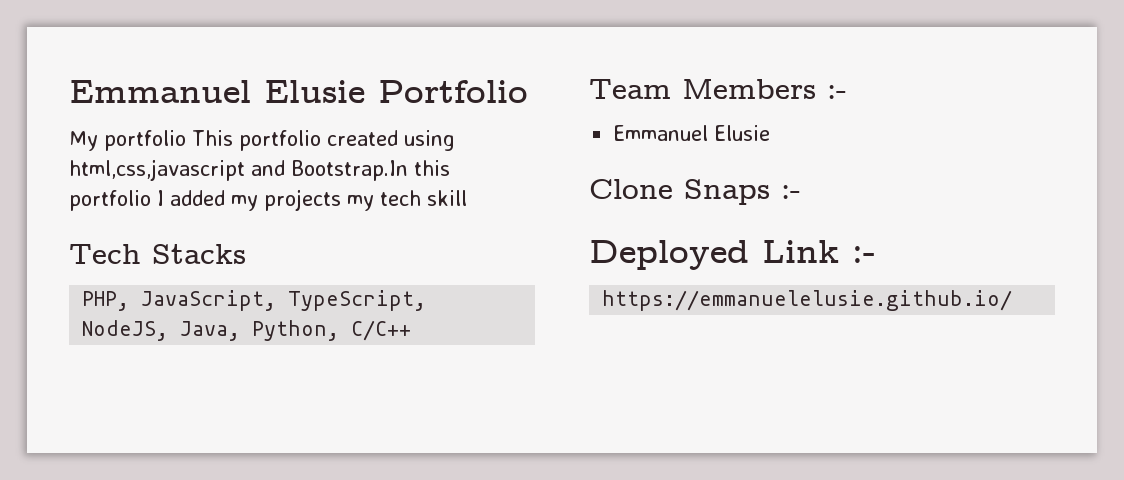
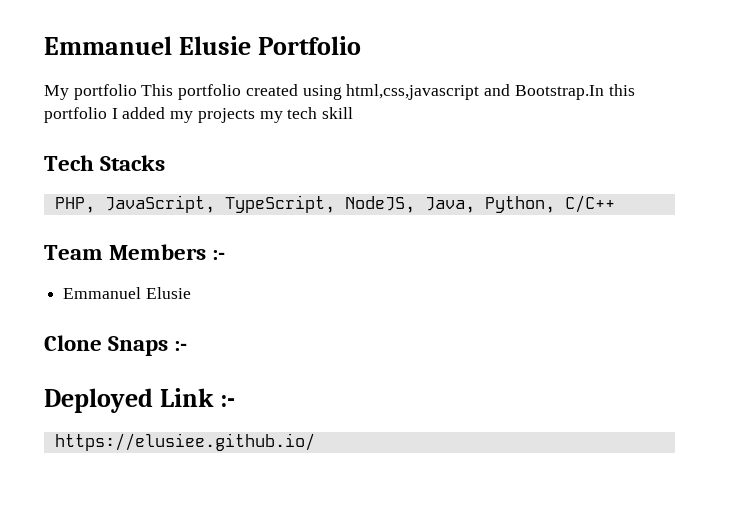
- https://emmanuelelusie.github.io/
+ https://elusiee.github.io/

